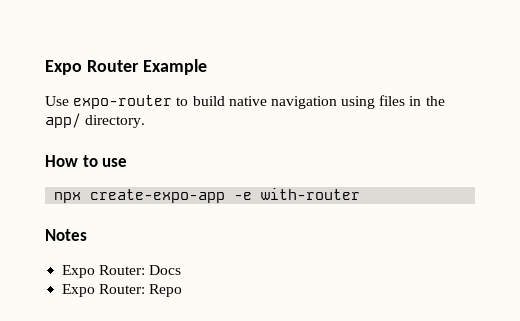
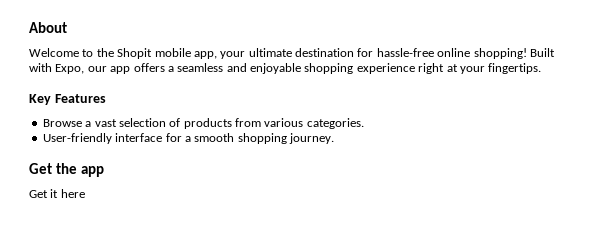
- Expo Router Example
- Use expo-router to build native navigation using files in the app/ directory.
- How to use
- npx create-expo-app -e with-router
- Notes
- Expo Router: Docs
- Expo Router: Repo
+ About
+ Welcome to the Shopit mobile app, your ultimate destination for hassle-free online shopping! Built with Expo, our app offers a seamless and enjoyable shopping experience right at your fingertips.
+ Key Features
+ Browse a vast selection of products from various categories.
+ User-friendly interface for a smooth shopping journey.
+ Get the app
+ Get it here

